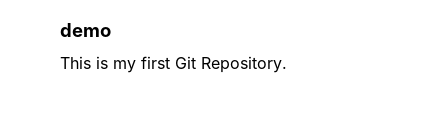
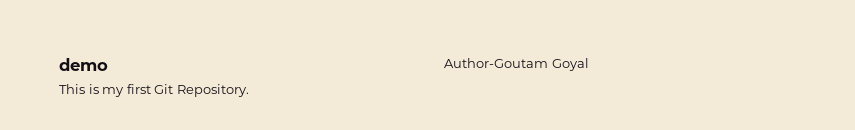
+ Author-Goutam Goyal

